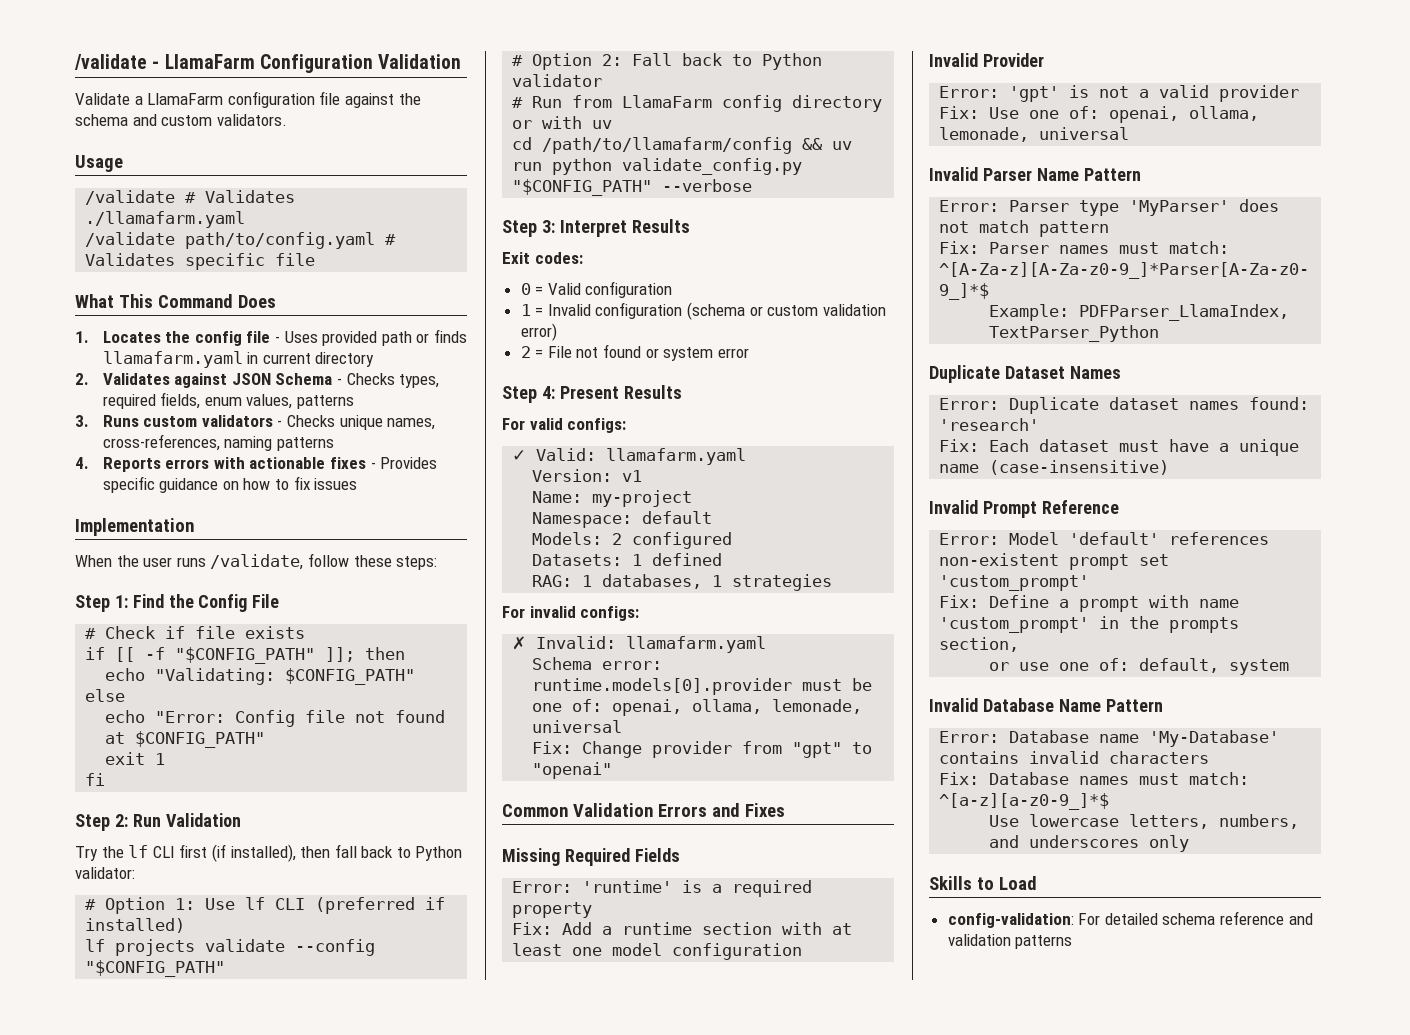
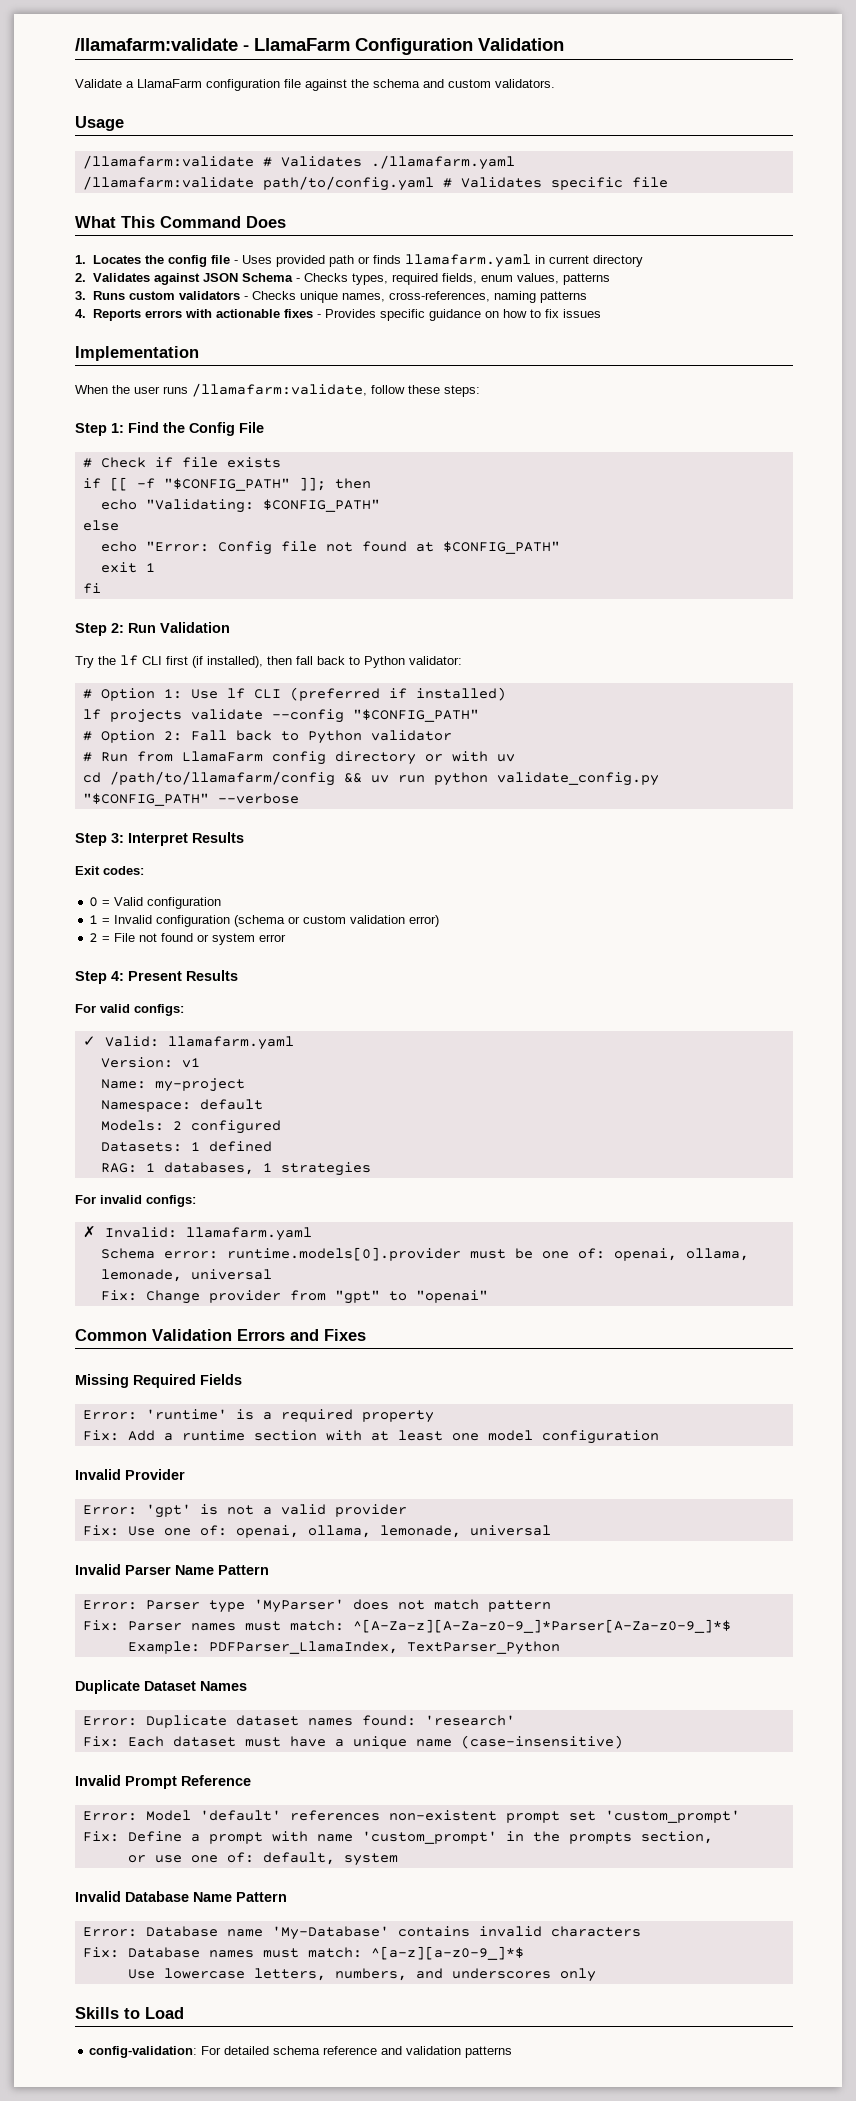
- /validate - LlamaFarm Configuration Validation
+ /llamafarm:validate - LlamaFarm Configuration Validation
- /validate # Validates ./llamafarm.yaml
+ /llamafarm:validate # Validates ./llamafarm.yaml
- /validate path/to/config.yaml # Validates specific file
+ /llamafarm:validate path/to/config.yaml # Validates specific file
- When the user runs /validate, follow these steps:
+ When the user runs /llamafarm:validate, follow these steps:

